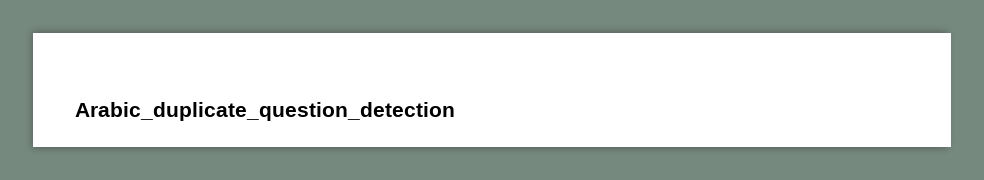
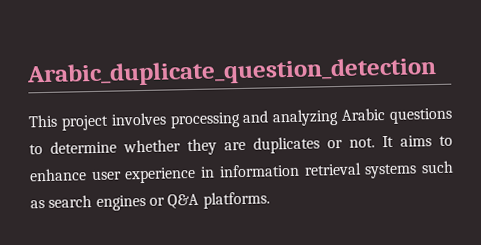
+ This project involves processing and analyzing Arabic questions to determine whether they are duplicates or not. It aims to enhance user experience in information retrieval systems such as search engines or Q&A platforms.

